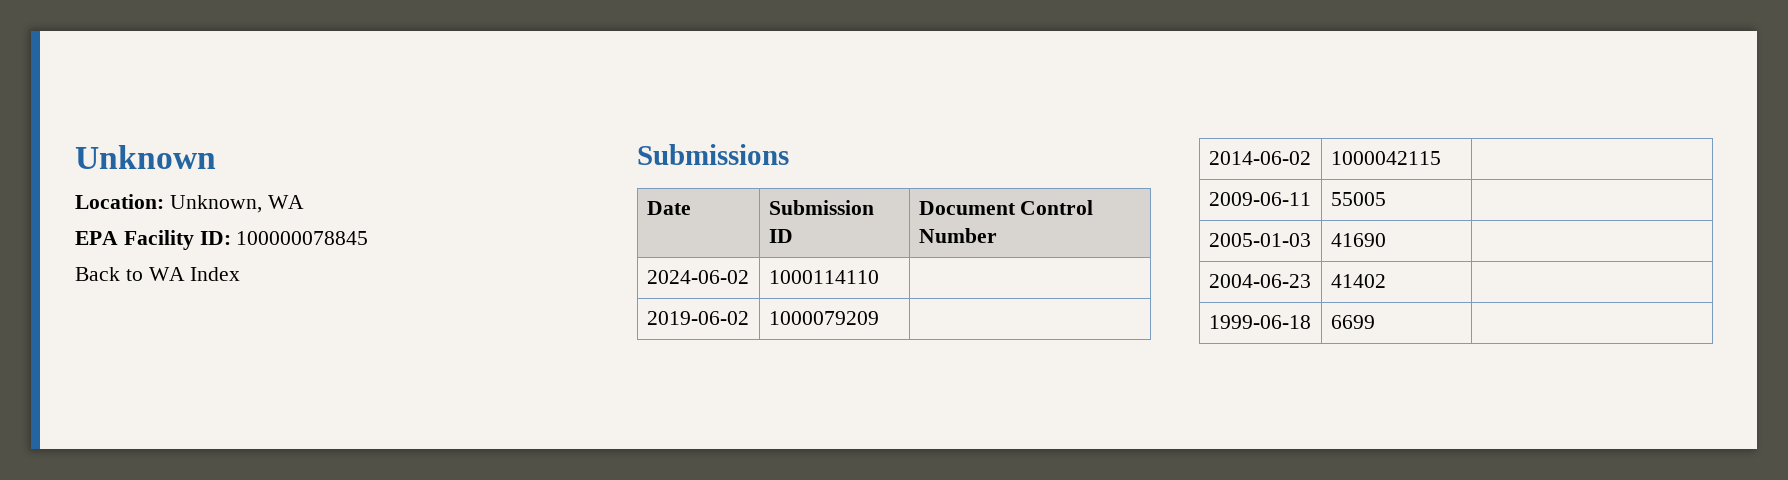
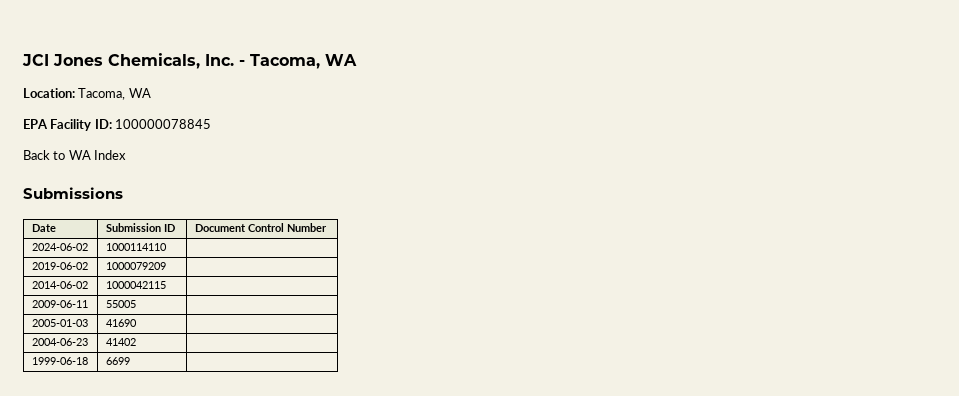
- Unknown
+ JCI Jones Chemicals, Inc. - Tacoma, WA
- Location: Unknown, WA
+ Location: Tacoma, WA

